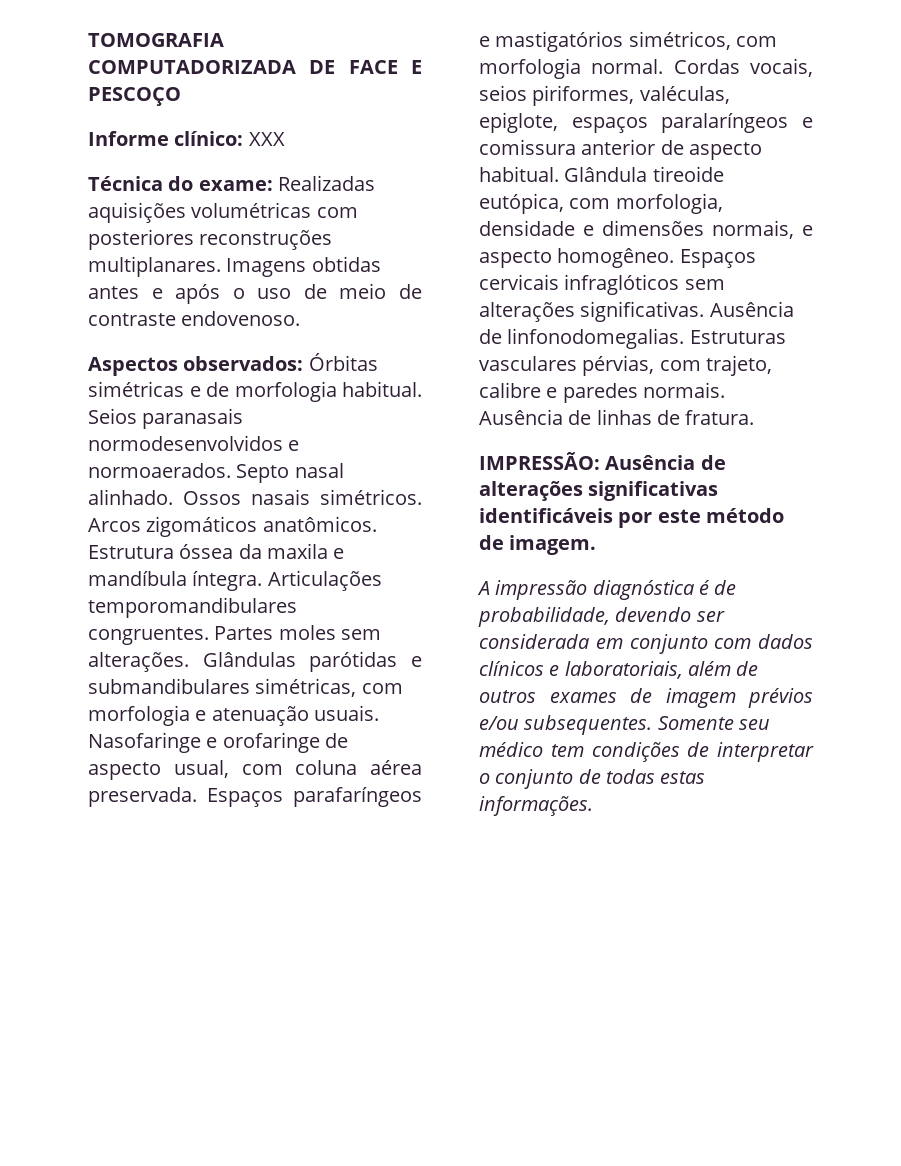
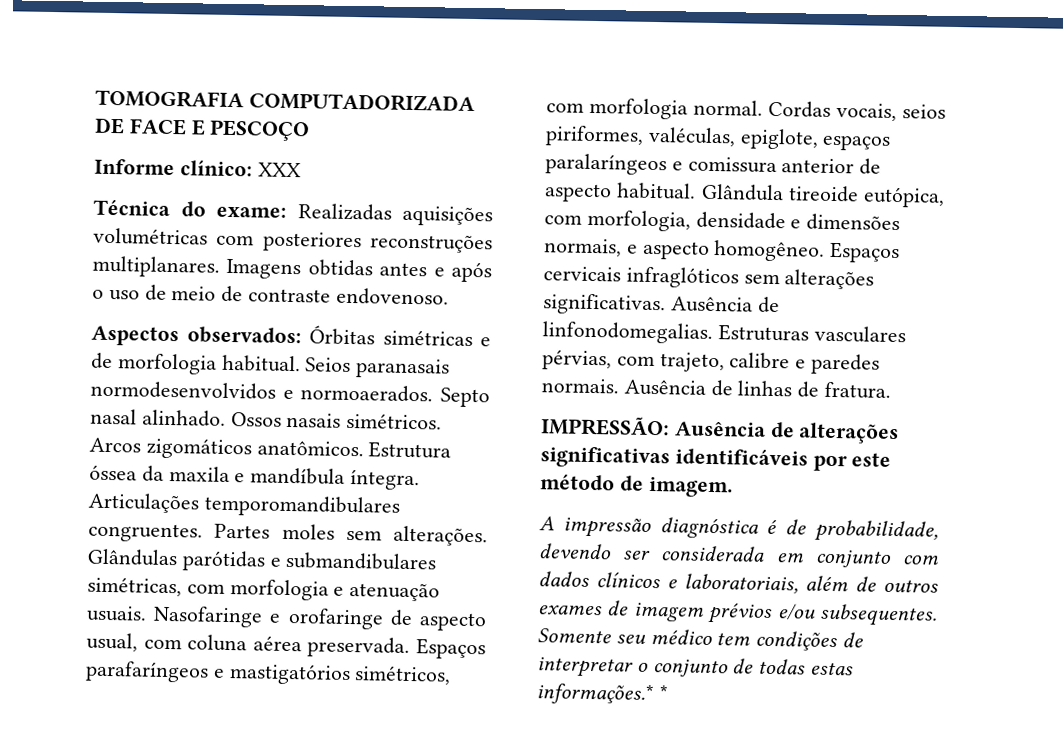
- Somente seu médico tem condições de interpretar o conjunto de todas estas informações.
+ Somente seu médico tem condições de interpretar o conjunto de todas estas informações.* *

